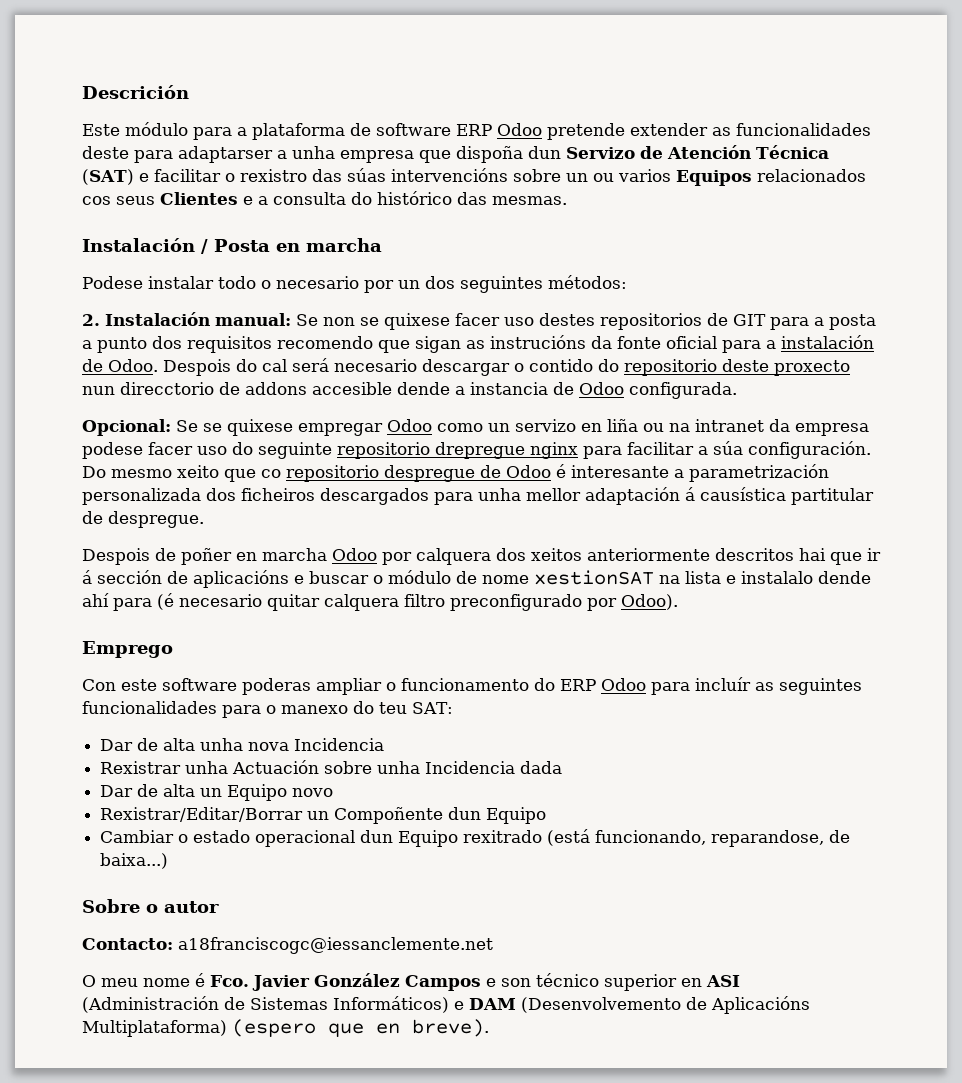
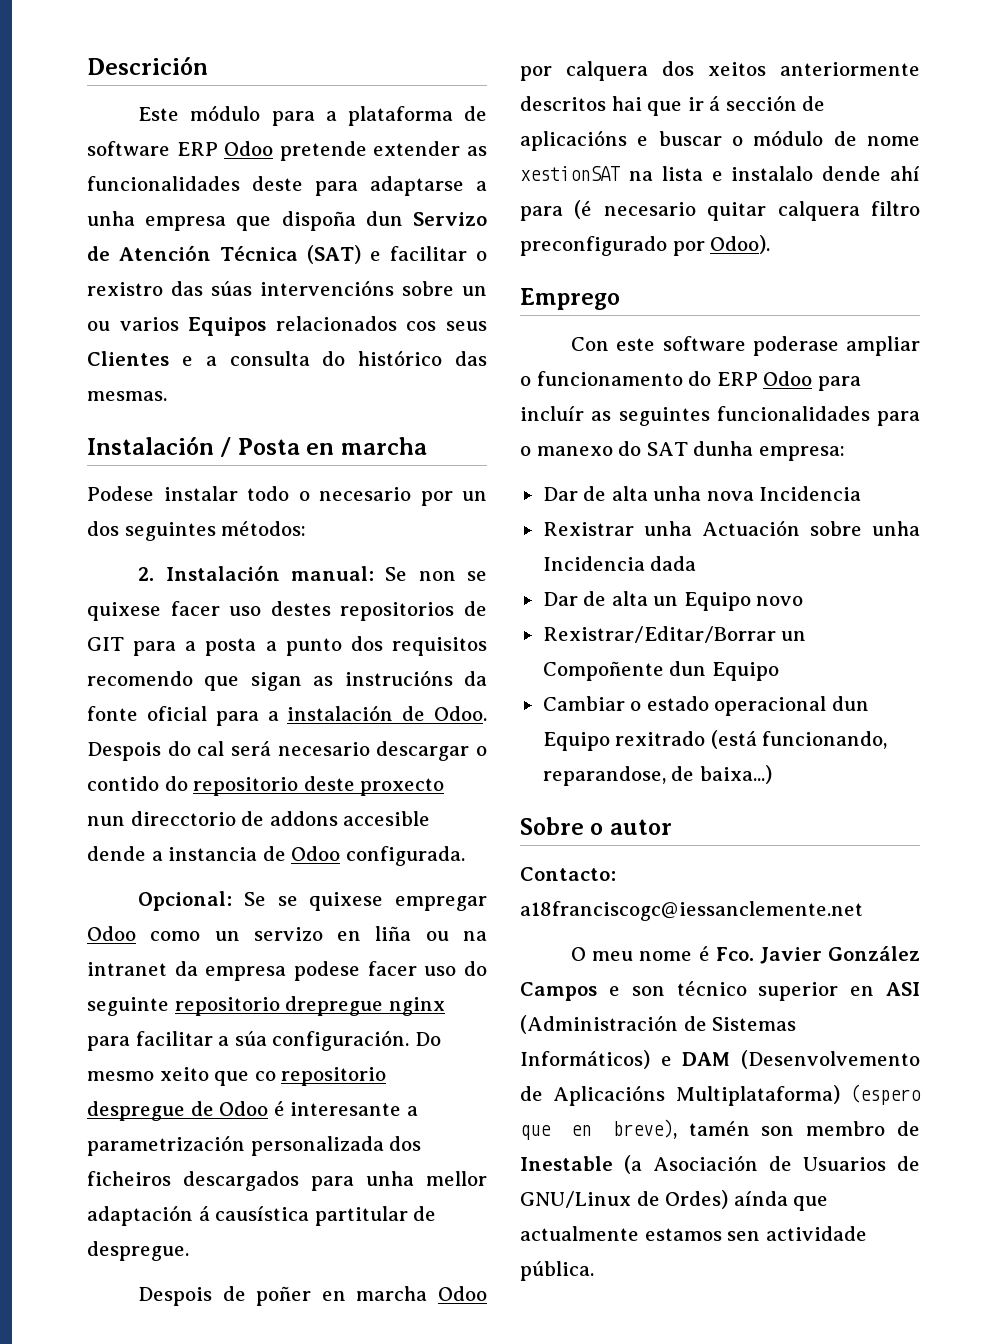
- Este módulo para a plataforma de software ERP Odoo pretende extender as funcionalidades deste para adaptarser a unha empresa que dispoña dun Servizo de Atención Técnica (SAT) e facilitar o rexistro das súas intervencións sobre un ou varios Equipos relacionados cos seus Clientes e a consulta do histórico das mesmas.
+ Este módulo para a plataforma de software ERP Odoo pretende extender as funcionalidades deste para adaptarse a unha empresa que dispoña dun Servizo de Atención Técnica (SAT) e facilitar o rexistro das súas intervencións sobre un ou varios Equipos relacionados cos seus Clientes e a consulta do histórico das mesmas.
- Con este software poderas ampliar o funcionamento do ERP Odoo para incluír as seguintes funcionalidades para o manexo do teu SAT:
+ Con este software poderase ampliar o funcionamento do ERP Odoo para incluír as seguintes funcionalidades para o manexo do SAT dunha empresa:
- O meu nome é Fco. Javier González Campos e son técnico superior en ASI (Administración de Sistemas Informáticos) e DAM (Desenvolvemento de Aplicacións Multiplataforma) (espero que en breve).
+ O meu nome é Fco. Javier González Campos e son técnico superior en ASI (Administración de Sistemas Informáticos) e DAM (Desenvolvemento de Aplicacións Multiplataforma) (espero que en breve), tamén son membro de Inestable (a Asociación de Usuarios de GNU/Linux de Ordes) aínda que actualmente estamos sen actividade pública.

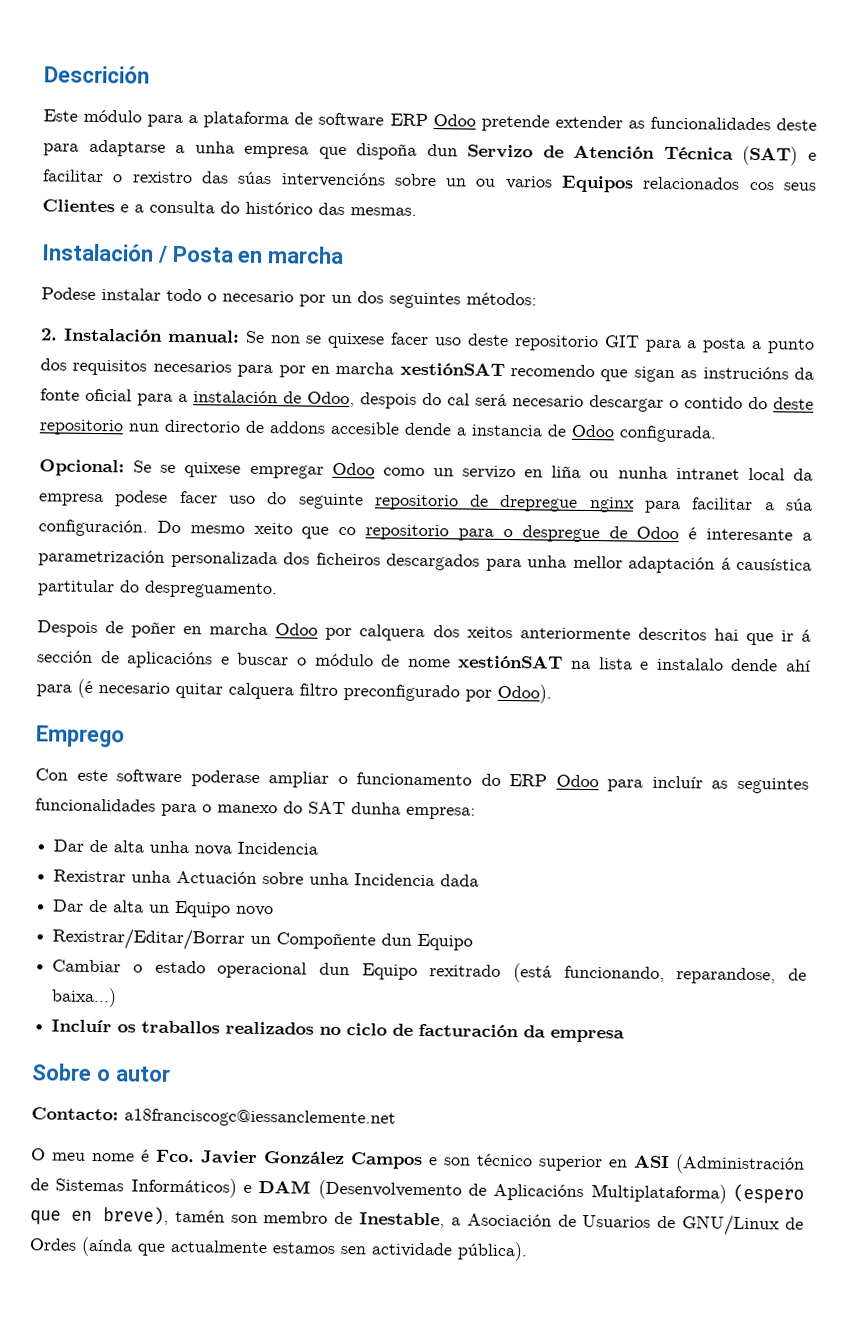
- 2. Instalación manual: Se non se quixese facer uso destes repositorios de GIT para a posta a punto dos requisitos recomendo que sigan as instrucións da fonte oficial para a instalación de Odoo. Despois do cal será necesario descargar o contido do repositorio deste proxecto nun direcctorio de addons accesible dende a instancia de Odoo configurada.
+ 2. Instalación manual: Se non se quixese facer uso deste repositorio GIT para a posta a punto dos requisitos necesarios para por en marcha xestiónSAT recomendo que sigan as instrucións da fonte oficial para a instalación de Odoo, despois do cal será necesario descargar o contido do deste repositorio nun directorio de addons accesible dende a instancia de Odoo configurada.
- Opcional: Se se quixese empregar Odoo como un servizo en liña ou na intranet da empresa podese facer uso do seguinte repositorio drepregue nginx para facilitar a súa configuración.
+ Opcional: Se se quixese empregar Odoo como un servizo en liña ou nunha intranet local da empresa podese facer uso do seguinte repositorio de drepregue nginx para facilitar a súa configuración.
- Do mesmo xeito que co repositorio despregue de Odoo é interesante a parametrización personalizada dos ficheiros descargados para unha mellor adaptación á causística partitular de despregue.
+ Do mesmo xeito que co repositorio para o despregue de Odoo é interesante a parametrización personalizada dos ficheiros descargados para unha mellor adaptación á causística partitular do despreguamento.
- Despois de poñer en marcha Odoo por calquera dos xeitos anteriormente descritos hai que ir á sección de aplicacións e buscar o módulo de nome xestionSAT na lista e instalalo dende ahí para (é necesario quitar calquera filtro preconfigurado por Odoo).
+ Despois de poñer en marcha Odoo por calquera dos xeitos anteriormente descritos hai que ir á sección de aplicacións e buscar o módulo de nome xestiónSAT na lista e instalalo dende ahí para (é necesario quitar calquera filtro preconfigurado por Odoo).
+ Incluír os traballos realizados no ciclo de facturación da empresa
- O meu nome é Fco. Javier González Campos e son técnico superior en ASI (Administración de Sistemas Informáticos) e DAM (Desenvolvemento de Aplicacións Multiplataforma) (espero que en breve), tamén son membro de Inestable (a Asociación de Usuarios de GNU/Linux de Ordes) aínda que actualmente estamos sen actividade pública.
+ O meu nome é Fco. Javier González Campos e son técnico superior en ASI (Administración de Sistemas Informáticos) e DAM (Desenvolvemento de Aplicacións Multiplataforma) (espero que en breve), tamén son membro de Inestable, a Asociación de Usuarios de GNU/Linux de Ordes (aínda que actualmente estamos sen actividade pública).

